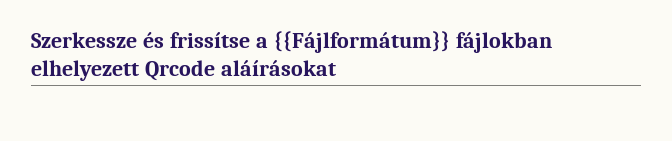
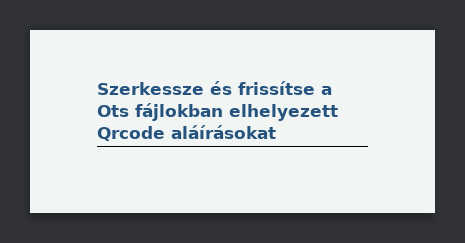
- Szerkessze és frissítse a {{Fájlformátum}} fájlokban elhelyezett Qrcode aláírásokat
+ Szerkessze és frissítse a Ots fájlokban elhelyezett Qrcode aláírásokat

